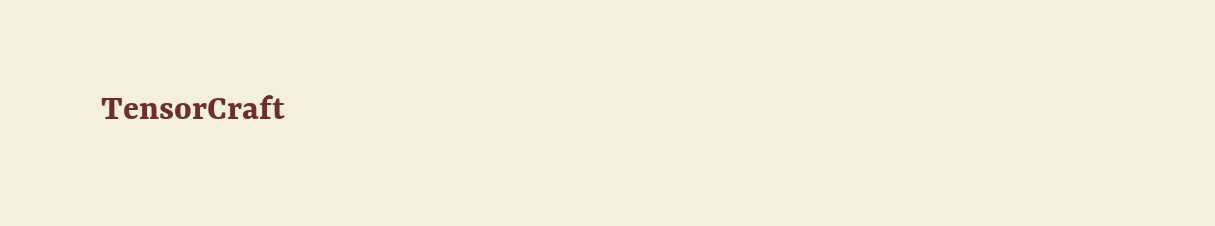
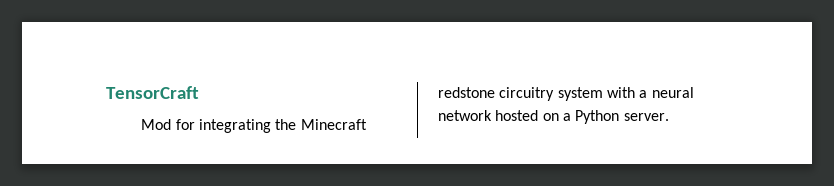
+ Mod for integrating the Minecraft redstone circuitry system with a neural network hosted on a Python server.

